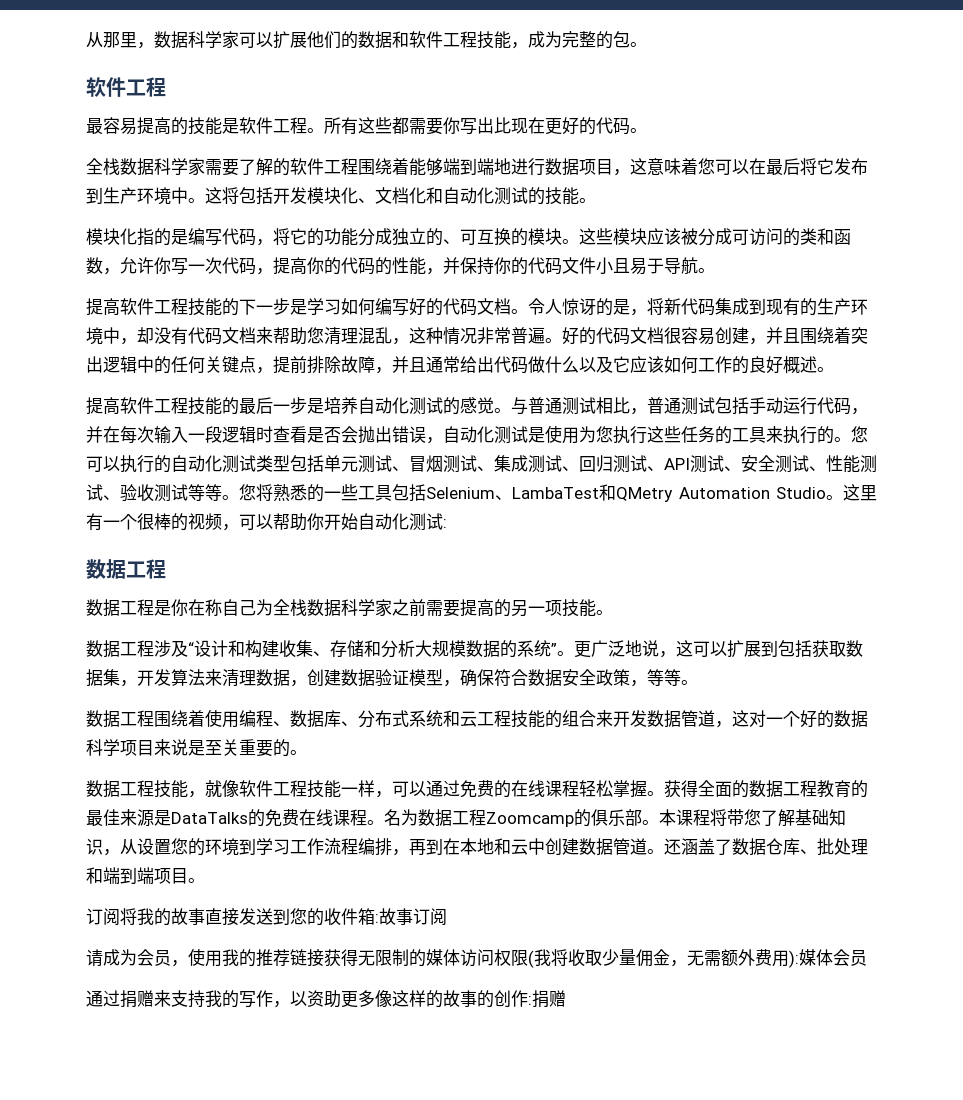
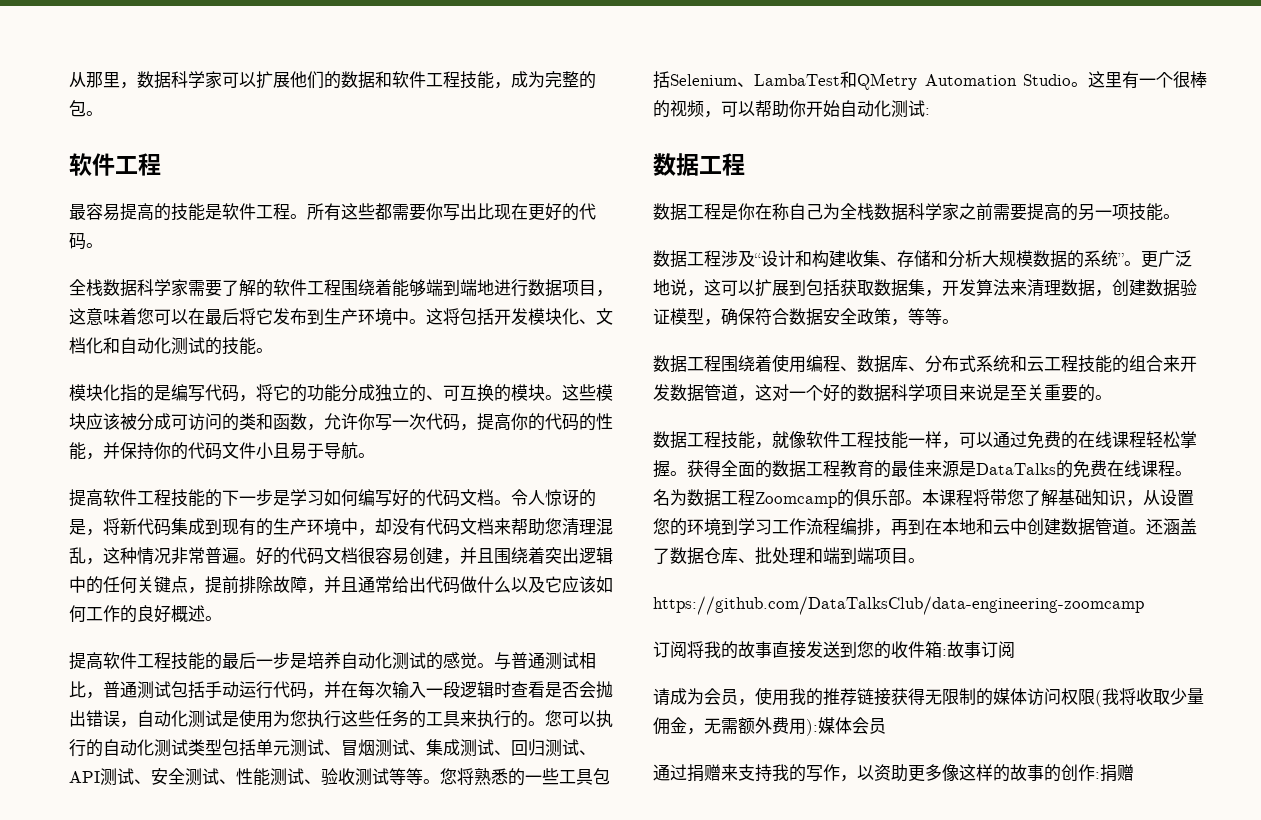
+ https://github.com/DataTalksClub/data-engineering-zoomcamp

